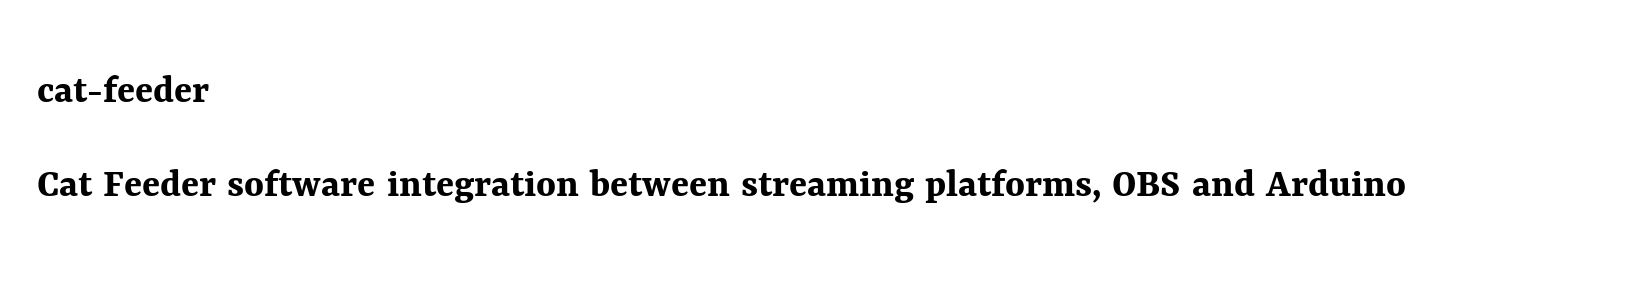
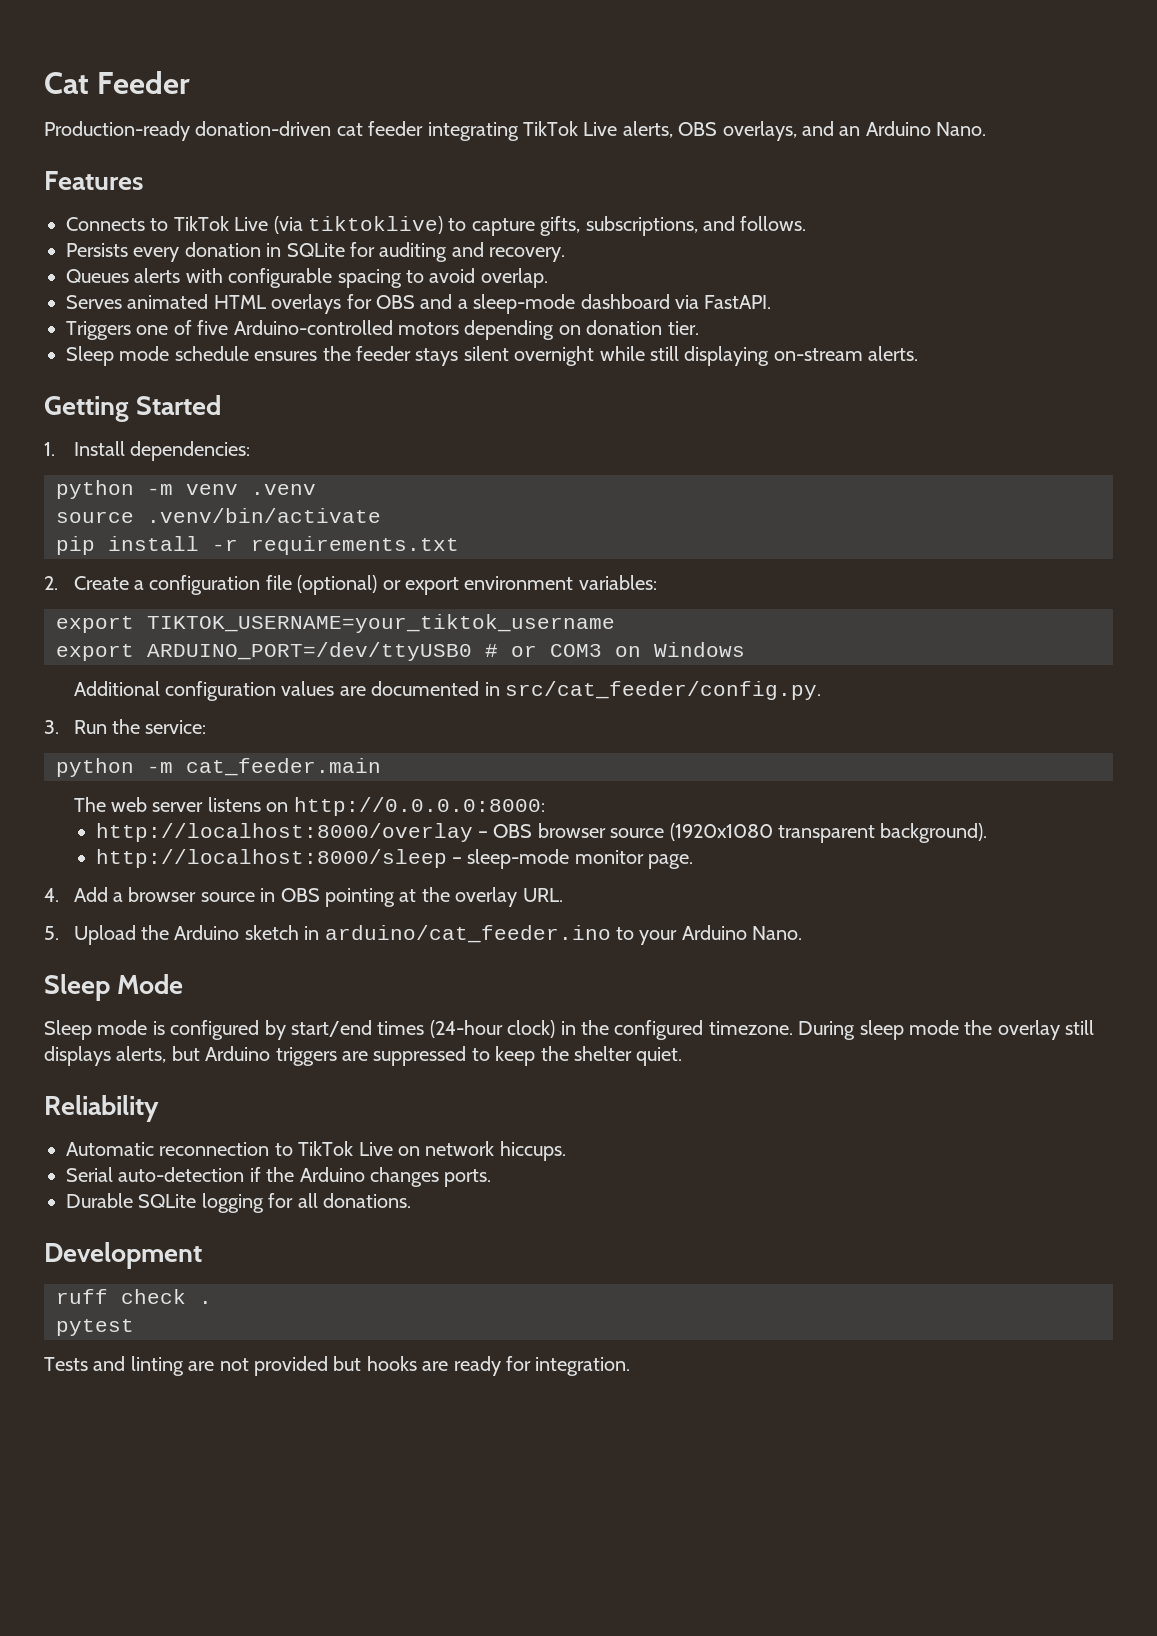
- cat-feeder
- Cat Feeder software integration between streaming platforms, OBS and Arduino
+ Cat Feeder
+ Production-ready donation-driven cat feeder integrating TikTok Live alerts, OBS overlays, and an Arduino Nano.
+ Features
+ Connects to TikTok Live (via tiktoklive) to capture gifts, subscriptions, and follows.
+ Persists every donation in SQLite for auditing and recovery.
+ Queues alerts with configurable spacing to avoid overlap.
+ Serves animated HTML overlays for OBS and a sleep-mode dashboard via FastAPI.
+ Triggers one of five Arduino-controlled motors depending on donation tier.
+ Sleep mode schedule ensures the feeder stays silent overnight while still displaying on-stream alerts.
+ Getting Started
+ 1. Install dependencies:
+ python -m venv .venv
+ source .venv/bin/activate
+ pip install -r requirements.txt
+ 2. Create a configuration file (optional) or export environment variables:
+ export TIKTOK_USERNAME=your_tiktok_username
+ export ARDUINO_PORT=/dev/ttyUSB0 # or COM3 on Windows
+ Additional configuration values are documented in src/cat_feeder/config.py.
+ 3. Run the service:
+ python -m cat_feeder.main
+ The web server listens on http://0.0.0.0:8000:
+ http://localhost:8000/overlay – OBS browser source (1920x1080 transparent background).
+ http://localhost:8000/sleep – sleep-mode monitor page.
+ 4. Add a browser source in OBS pointing at the overlay URL.
+ 5. Upload the Arduino sketch in arduino/cat_feeder.ino to your Arduino Nano.
+ Sleep Mode
+ Sleep mode is configured by start/end times (24-hour clock) in the configured timezone. During sleep mode the overlay still displays alerts, but Arduino triggers are suppressed to keep the shelter quiet.
+ Reliability
+ Automatic reconnection to TikTok Live on network hiccups.
+ Serial auto-detection if the Arduino changes ports.
+ Durable SQLite logging for all donations.
+ Development
+ ruff check .
+ pytest
+ Tests and linting are not provided but hooks are ready for integration.

